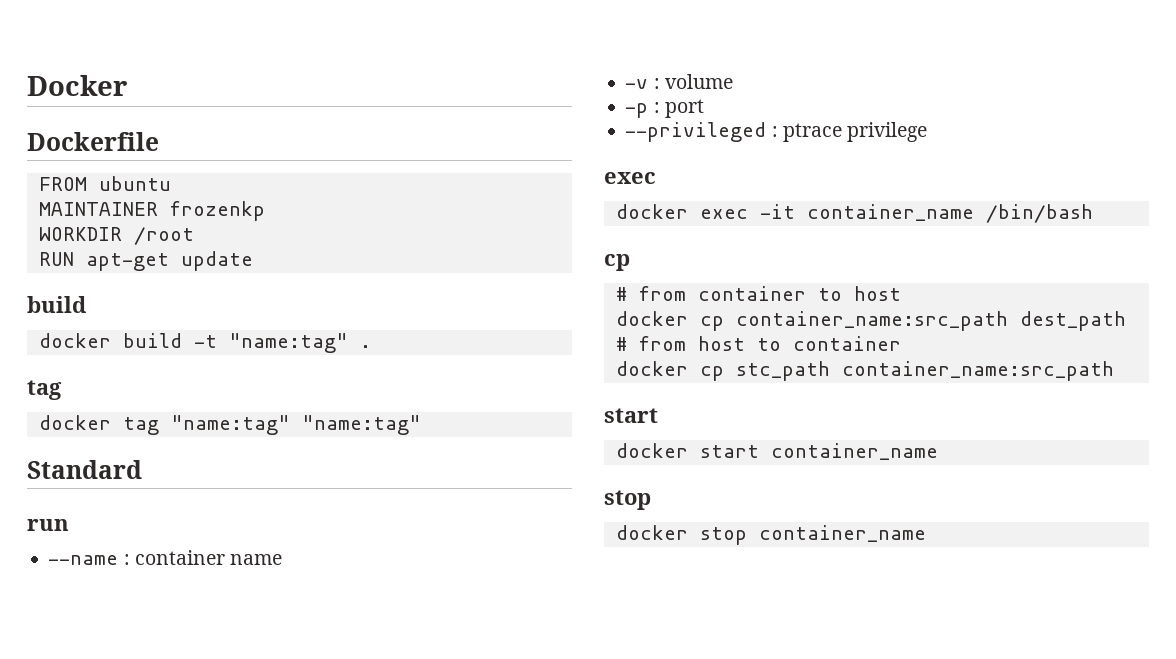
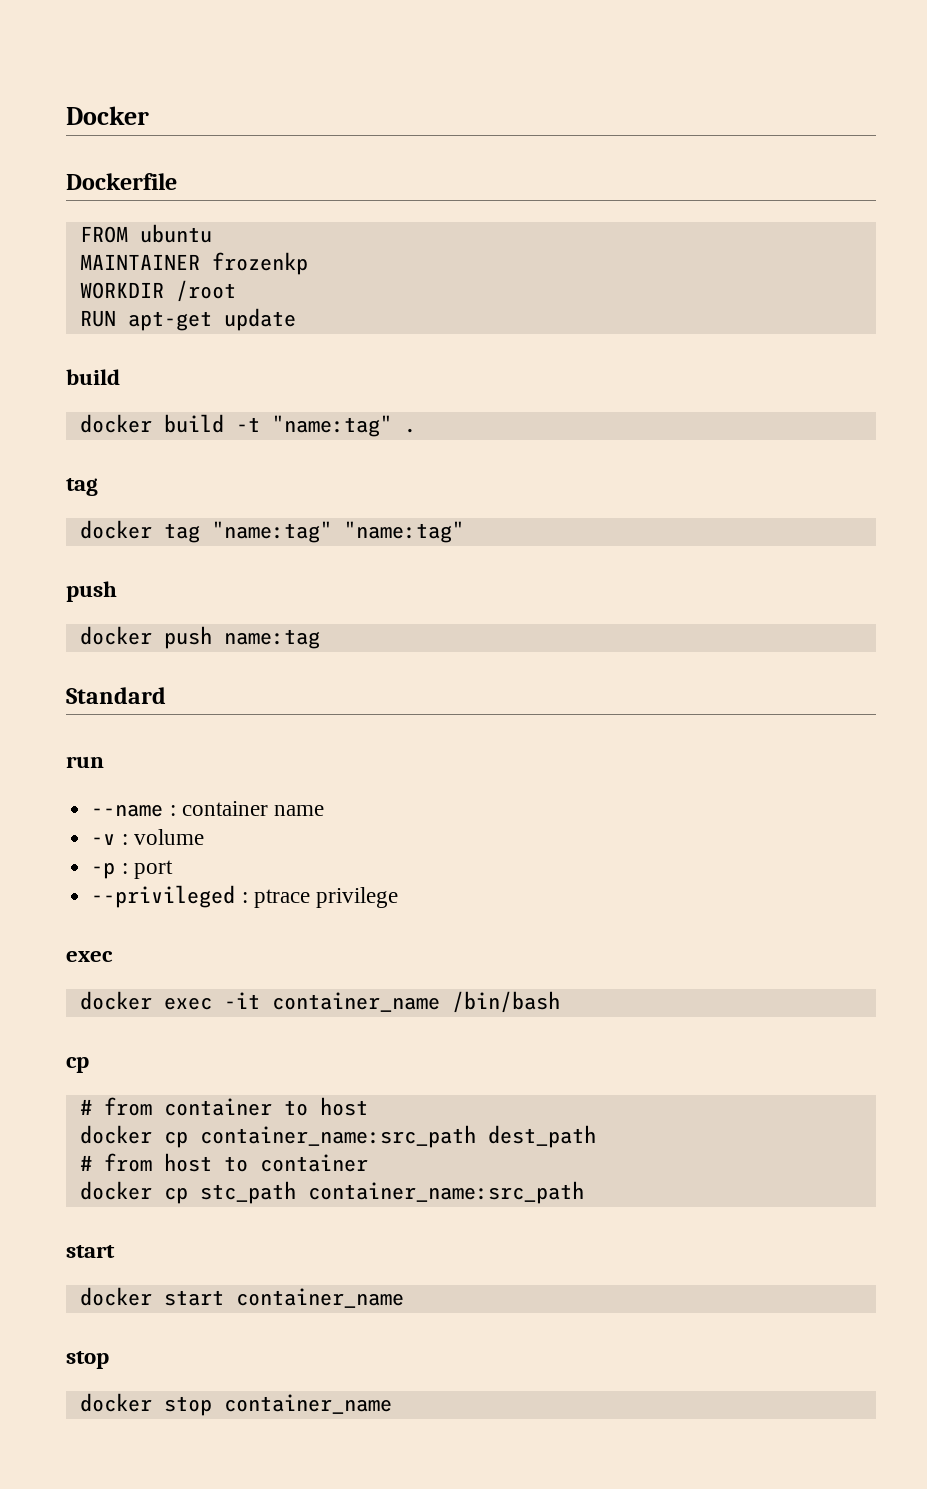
  docker tag "name:tag" "name:tag"
+ push
+ docker push name:tag

